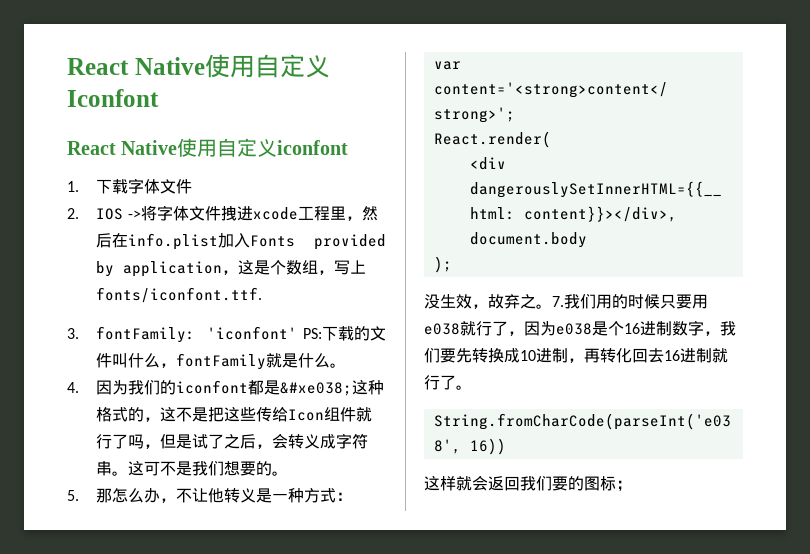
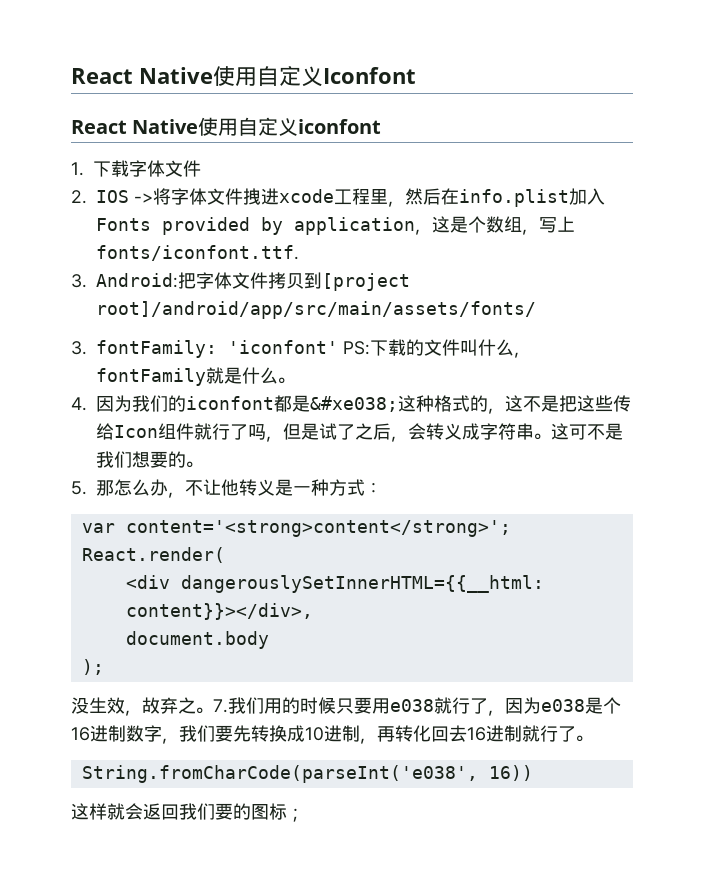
+ 3. Android:把字体文件拷贝到[project root]/android/app/src/main/assets/fonts/

